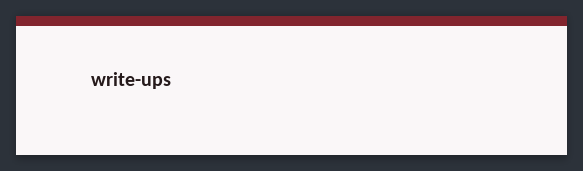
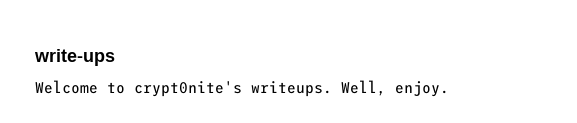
+ Welcome to crypt0nite's writeups. Well, enjoy.

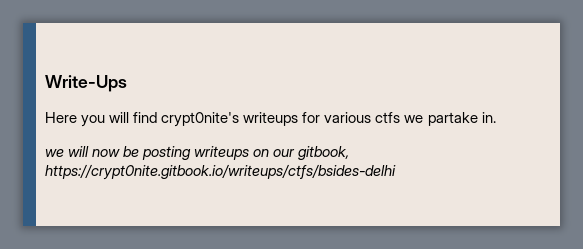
- write-ups
- Welcome to crypt0nite's writeups. Well, enjoy.
+ Write-Ups
+ Here you will find crypt0nite's writeups for various ctfs we partake in.
+ we will now be posting writeups on our gitbook, https://crypt0nite.gitbook.io/writeups/ctfs/bsides-delhi

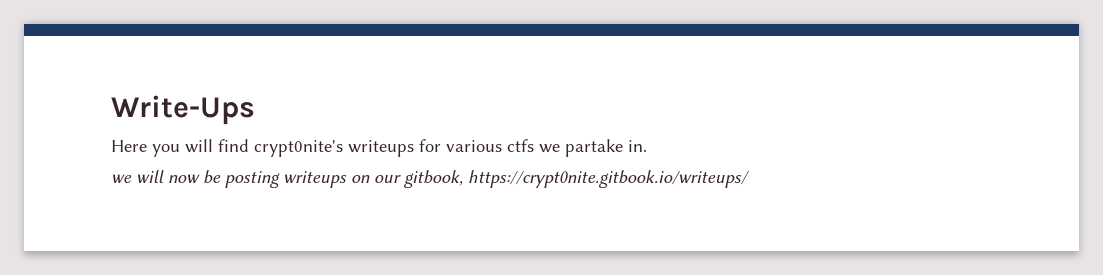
- we will now be posting writeups on our gitbook, https://crypt0nite.gitbook.io/writeups/ctfs/bsides-delhi
+ we will now be posting writeups on our gitbook, https://crypt0nite.gitbook.io/writeups/

